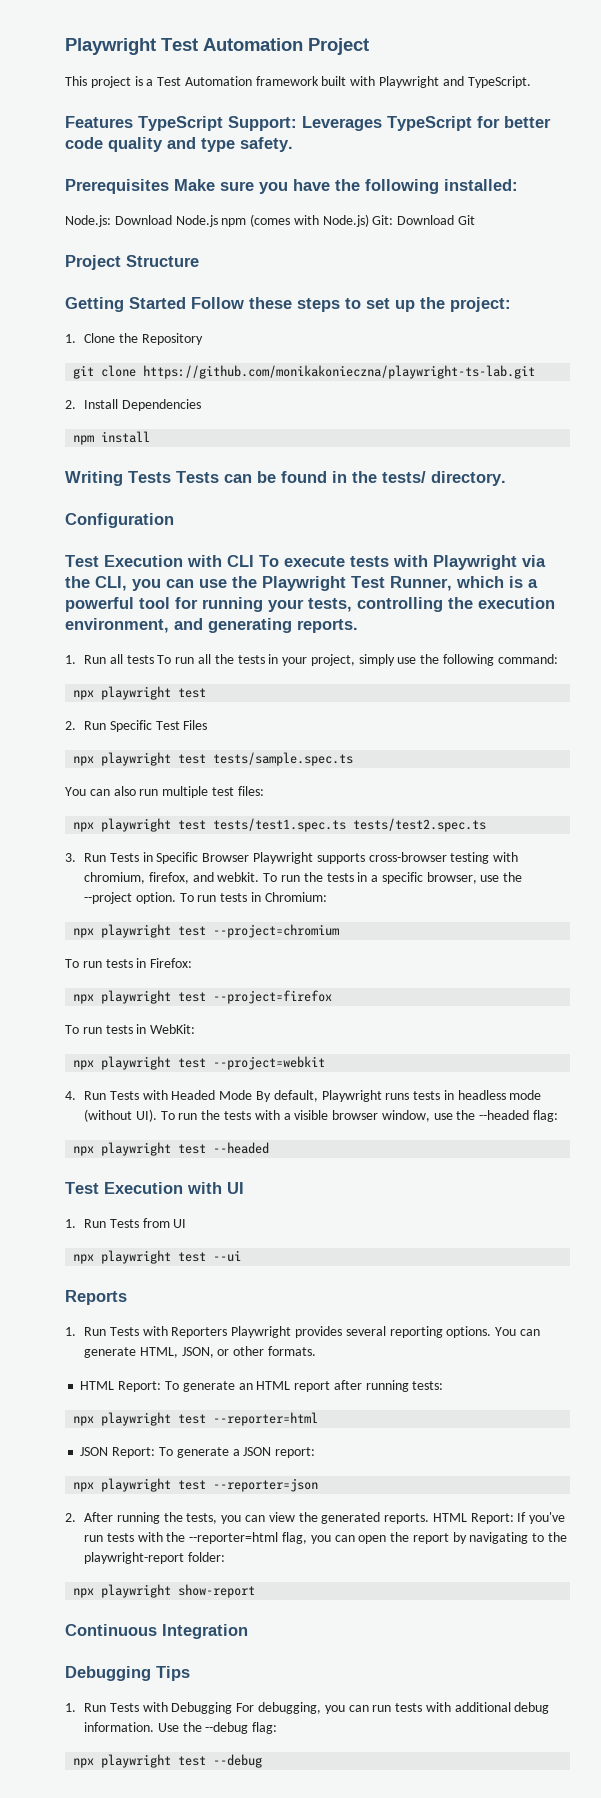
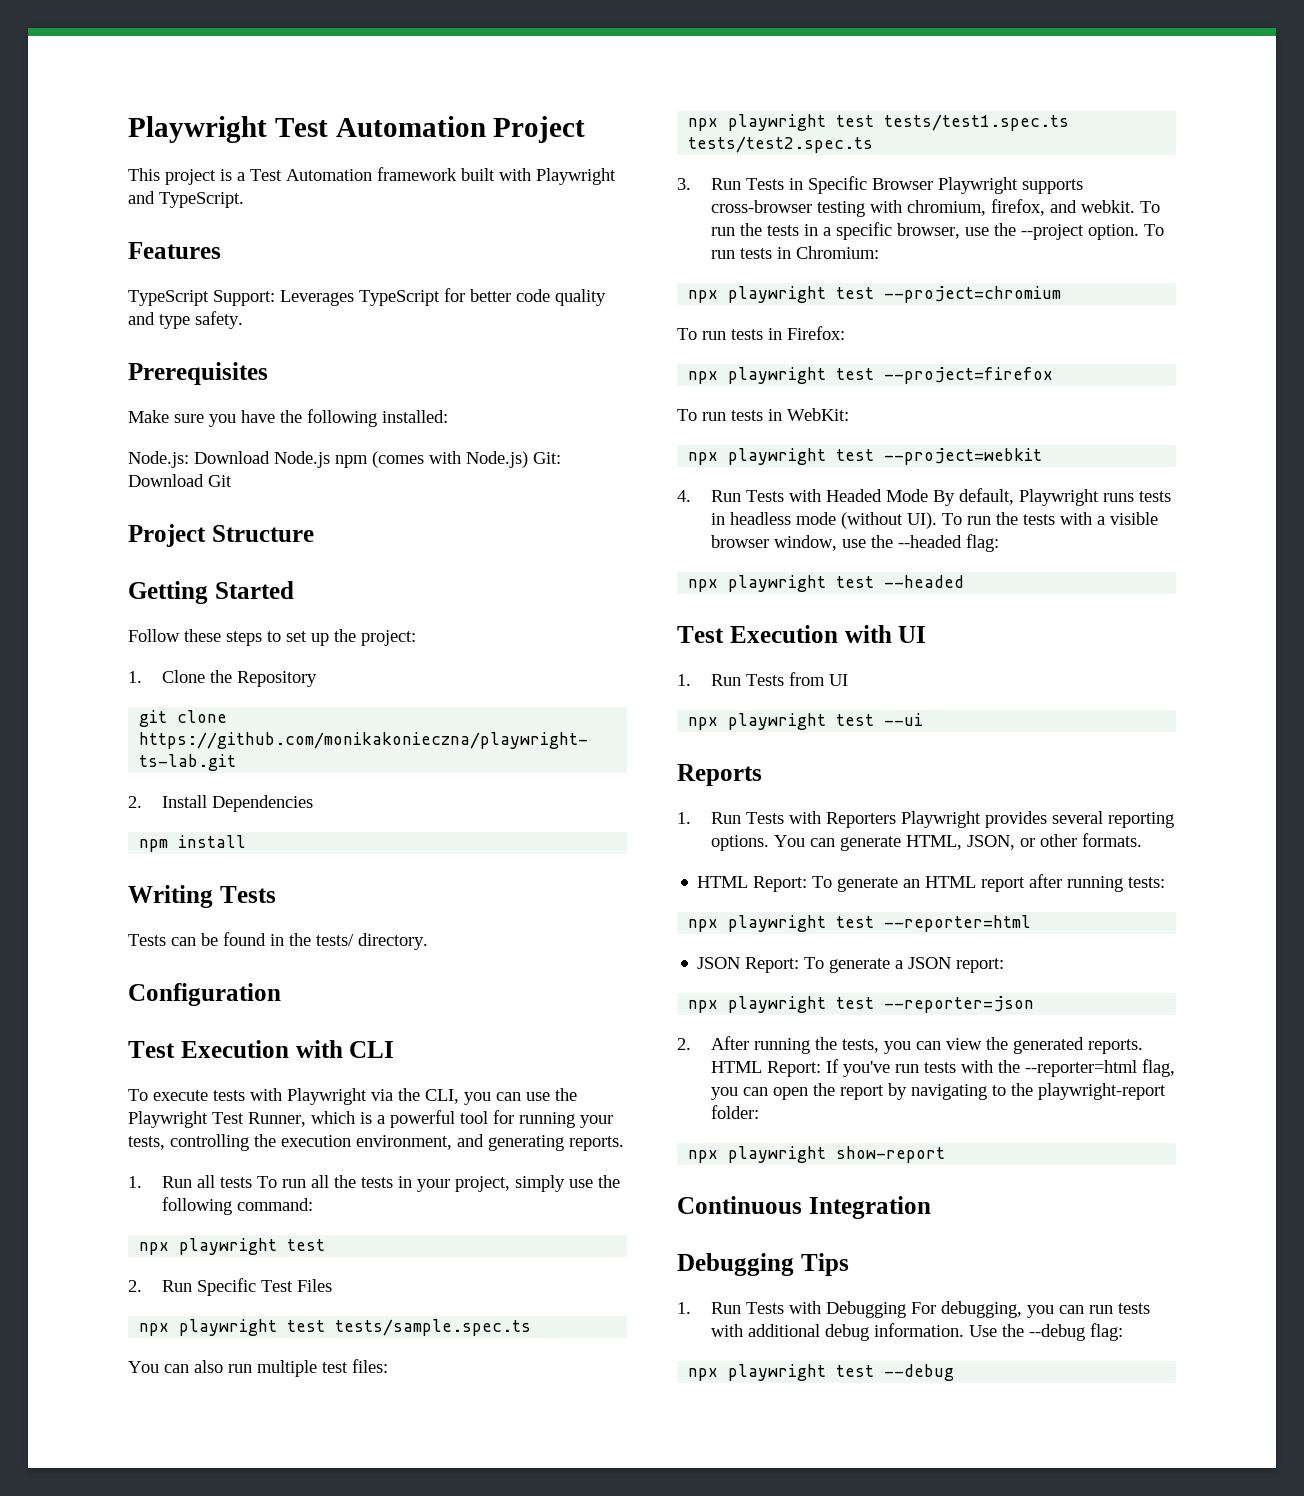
- Features TypeScript Support: Leverages TypeScript for better code quality and type safety.
+ Features
+ TypeScript Support: Leverages TypeScript for better code quality and type safety.
- Prerequisites Make sure you have the following installed:
+ Prerequisites
+ Make sure you have the following installed:
- Getting Started Follow these steps to set up the project:
+ Getting Started
+ Follow these steps to set up the project:
- Writing Tests Tests can be found in the tests/ directory.
+ Writing Tests
+ Tests can be found in the tests/ directory.
- Test Execution with CLI To execute tests with Playwright via the CLI, you can use the Playwright Test Runner, which is a powerful tool for running your tests, controlling the execution environment, and generating reports.
+ Test Execution with CLI
+ To execute tests with Playwright via the CLI, you can use the Playwright Test Runner, which is a powerful tool for running your tests, controlling the execution environment, and generating reports.

